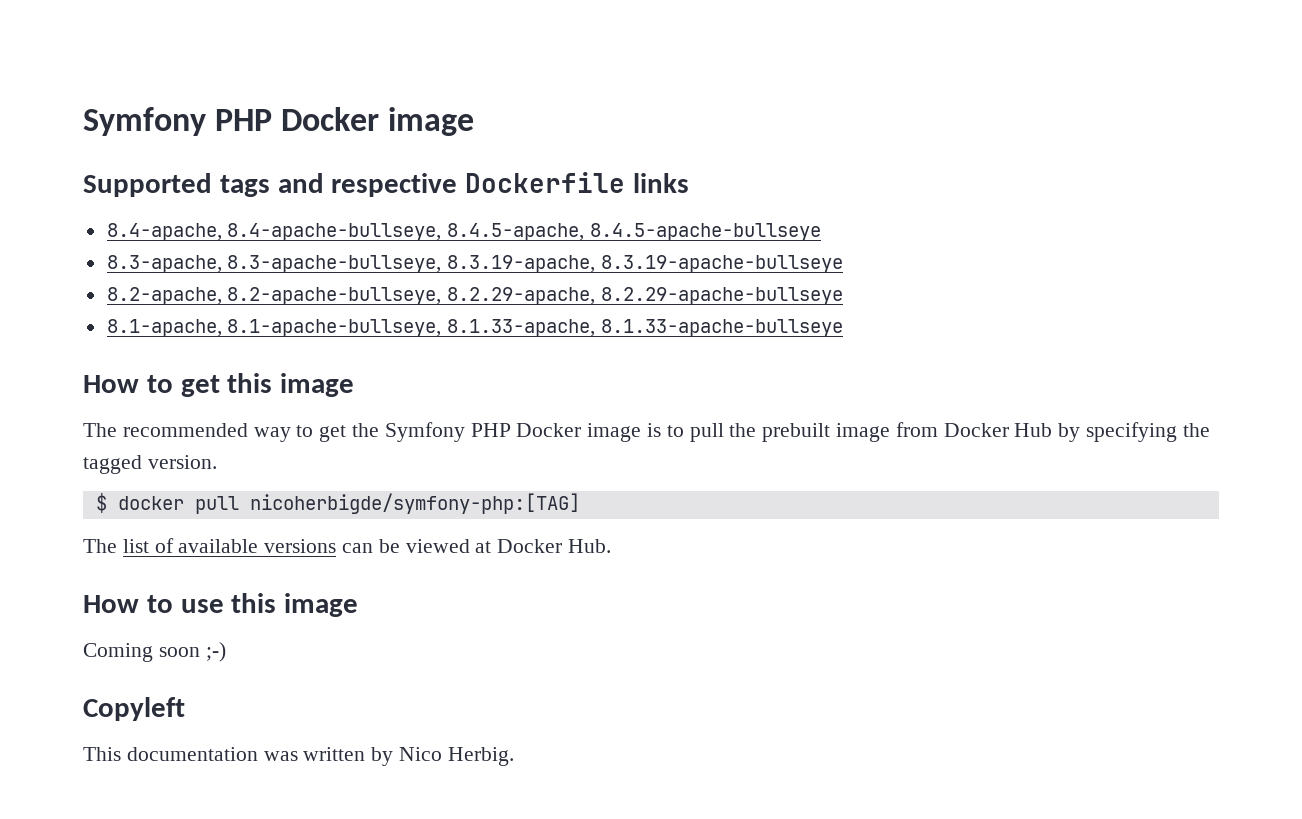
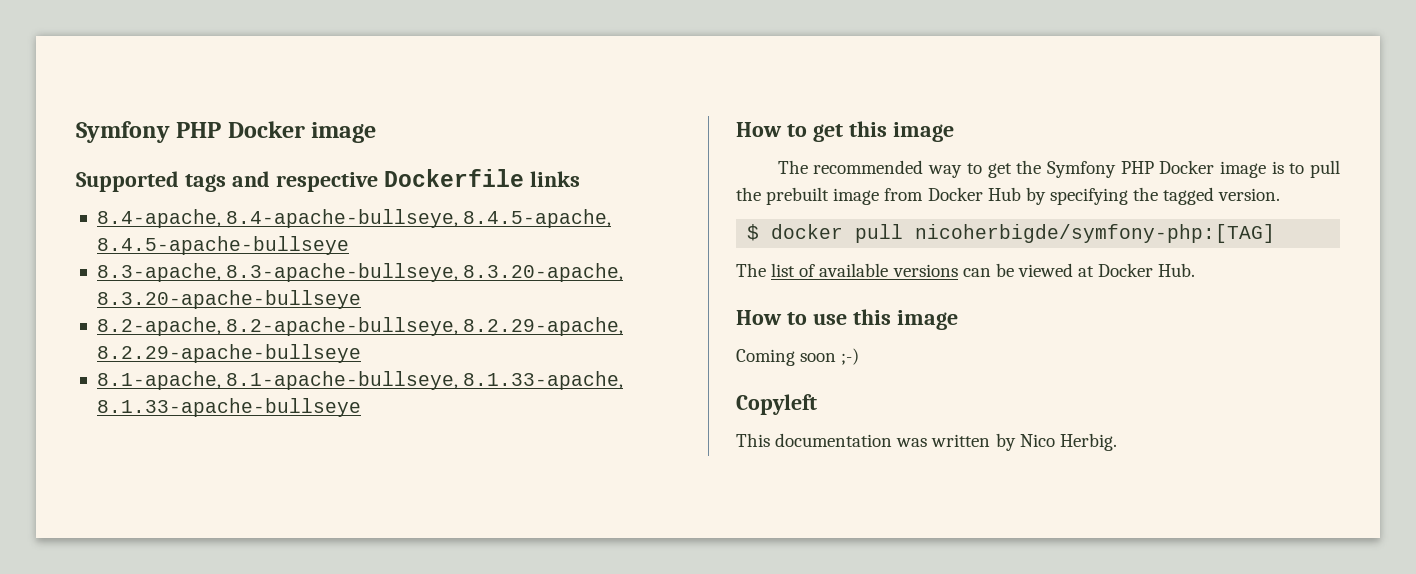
- 8.3-apache, 8.3-apache-bullseye, 8.3.19-apache, 8.3.19-apache-bullseye
+ 8.3-apache, 8.3-apache-bullseye, 8.3.20-apache, 8.3.20-apache-bullseye

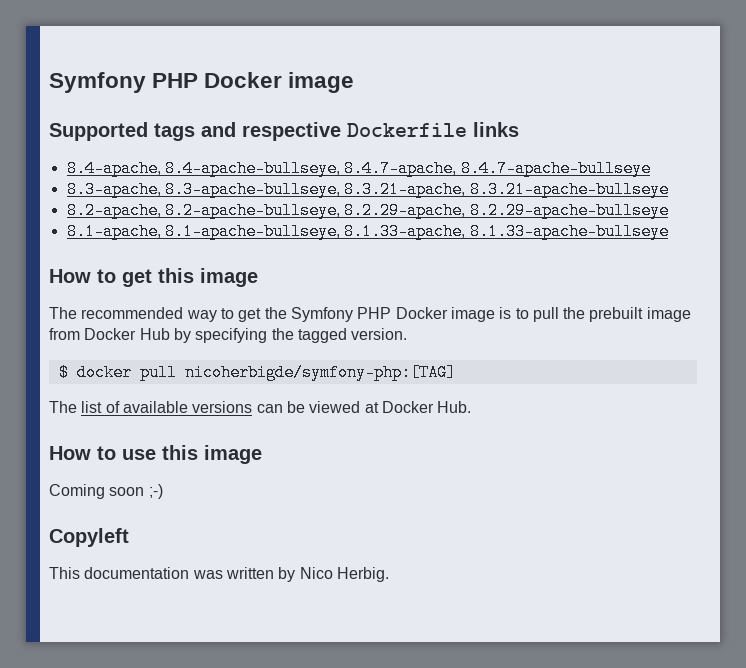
- 8.4-apache, 8.4-apache-bullseye, 8.4.5-apache, 8.4.5-apache-bullseye
+ 8.4-apache, 8.4-apache-bullseye, 8.4.7-apache, 8.4.7-apache-bullseye
- 8.3-apache, 8.3-apache-bullseye, 8.3.20-apache, 8.3.20-apache-bullseye
+ 8.3-apache, 8.3-apache-bullseye, 8.3.21-apache, 8.3.21-apache-bullseye

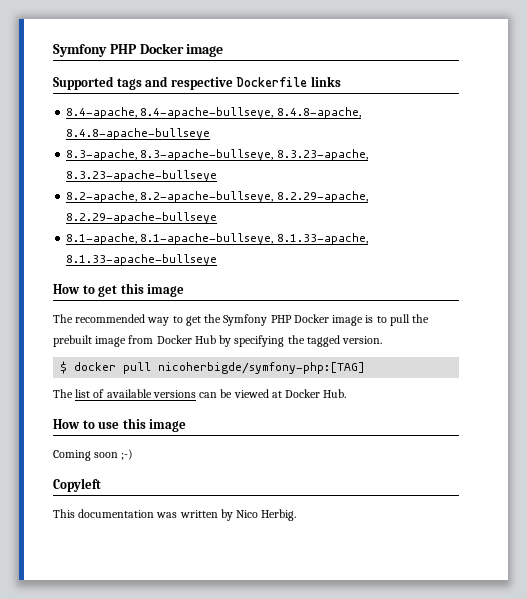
- 8.4-apache, 8.4-apache-bullseye, 8.4.7-apache, 8.4.7-apache-bullseye
+ 8.4-apache, 8.4-apache-bullseye, 8.4.8-apache, 8.4.8-apache-bullseye
- 8.3-apache, 8.3-apache-bullseye, 8.3.21-apache, 8.3.21-apache-bullseye
+ 8.3-apache, 8.3-apache-bullseye, 8.3.23-apache, 8.3.23-apache-bullseye

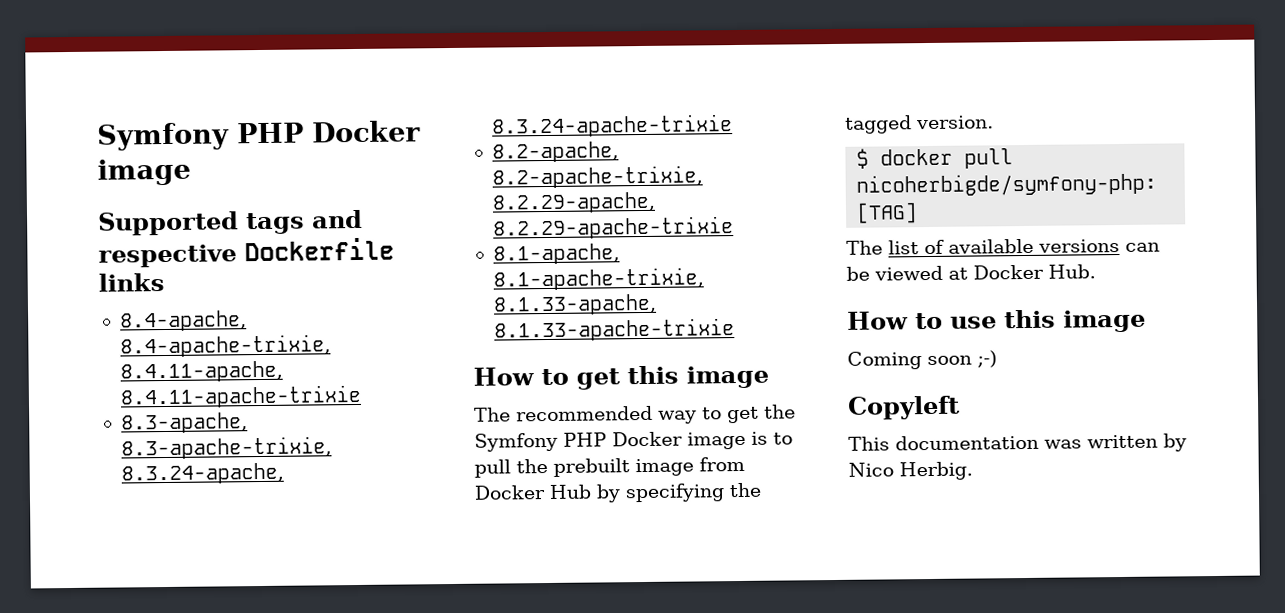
- 8.4-apache, 8.4-apache-bullseye, 8.4.8-apache, 8.4.8-apache-bullseye
- 8.3-apache, 8.3-apache-bullseye, 8.3.23-apache, 8.3.23-apache-bullseye
- 8.2-apache, 8.2-apache-bullseye, 8.2.29-apache, 8.2.29-apache-bullseye
- 8.1-apache, 8.1-apache-bullseye, 8.1.33-apache, 8.1.33-apache-bullseye
+ 8.4-apache, 8.4-apache-trixie, 8.4.11-apache, 8.4.11-apache-trixie
+ 8.3-apache, 8.3-apache-trixie, 8.3.24-apache, 8.3.24-apache-trixie
+ 8.2-apache, 8.2-apache-trixie, 8.2.29-apache, 8.2.29-apache-trixie
+ 8.1-apache, 8.1-apache-trixie, 8.1.33-apache, 8.1.33-apache-trixie

